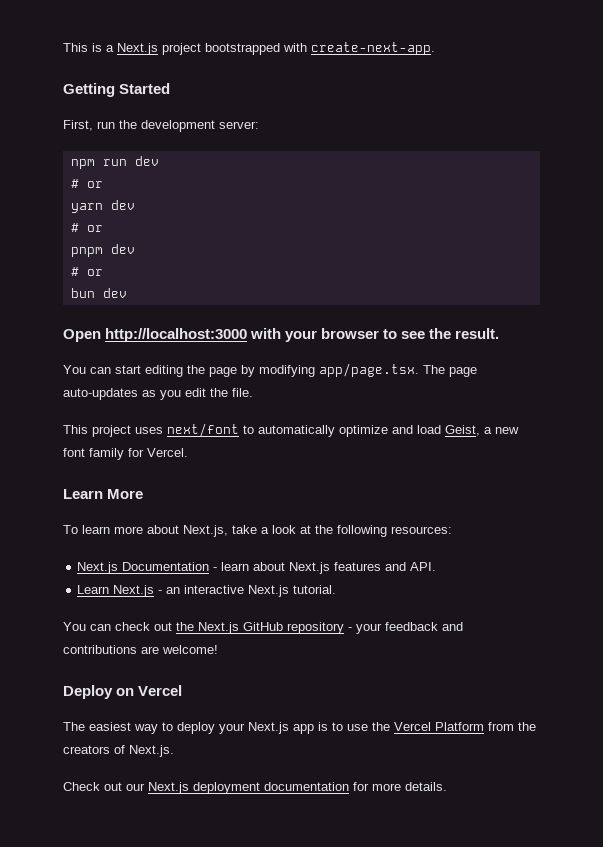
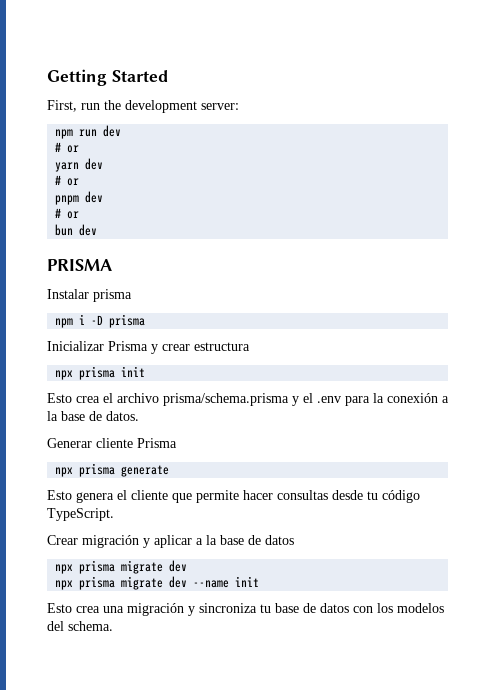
- This is a Next.js project bootstrapped with create-next-app.
- Open http://localhost:3000 with your browser to see the result.
- You can start editing the page by modifying app/page.tsx. The page auto-updates as you edit the file.
- This project uses next/font to automatically optimize and load Geist, a new font family for Vercel.
- Learn More
- To learn more about Next.js, take a look at the following resources:
- Next.js Documentation - learn about Next.js features and API.
- Learn Next.js - an interactive Next.js tutorial.
- You can check out the Next.js GitHub repository - your feedback and contributions are welcome!
- Deploy on Vercel
- The easiest way to deploy your Next.js app is to use the Vercel Platform from the creators of Next.js.
- Check out our Next.js deployment documentation for more details.
+ PRISMA
+ Instalar prisma
+ npm i -D prisma
+ Inicializar Prisma y crear estructura
+ npx prisma init
+ Esto crea el archivo prisma/schema.prisma y el .env para la conexión a la base de datos.
+ Generar cliente Prisma
+ npx prisma generate
+ Esto genera el cliente que permite hacer consultas desde tu código TypeScript.
+ Crear migración y aplicar a la base de datos
+ npx prisma migrate dev
+ npx prisma migrate dev --name init
+ Esto crea una migración y sincroniza tu base de datos con los modelos del schema.

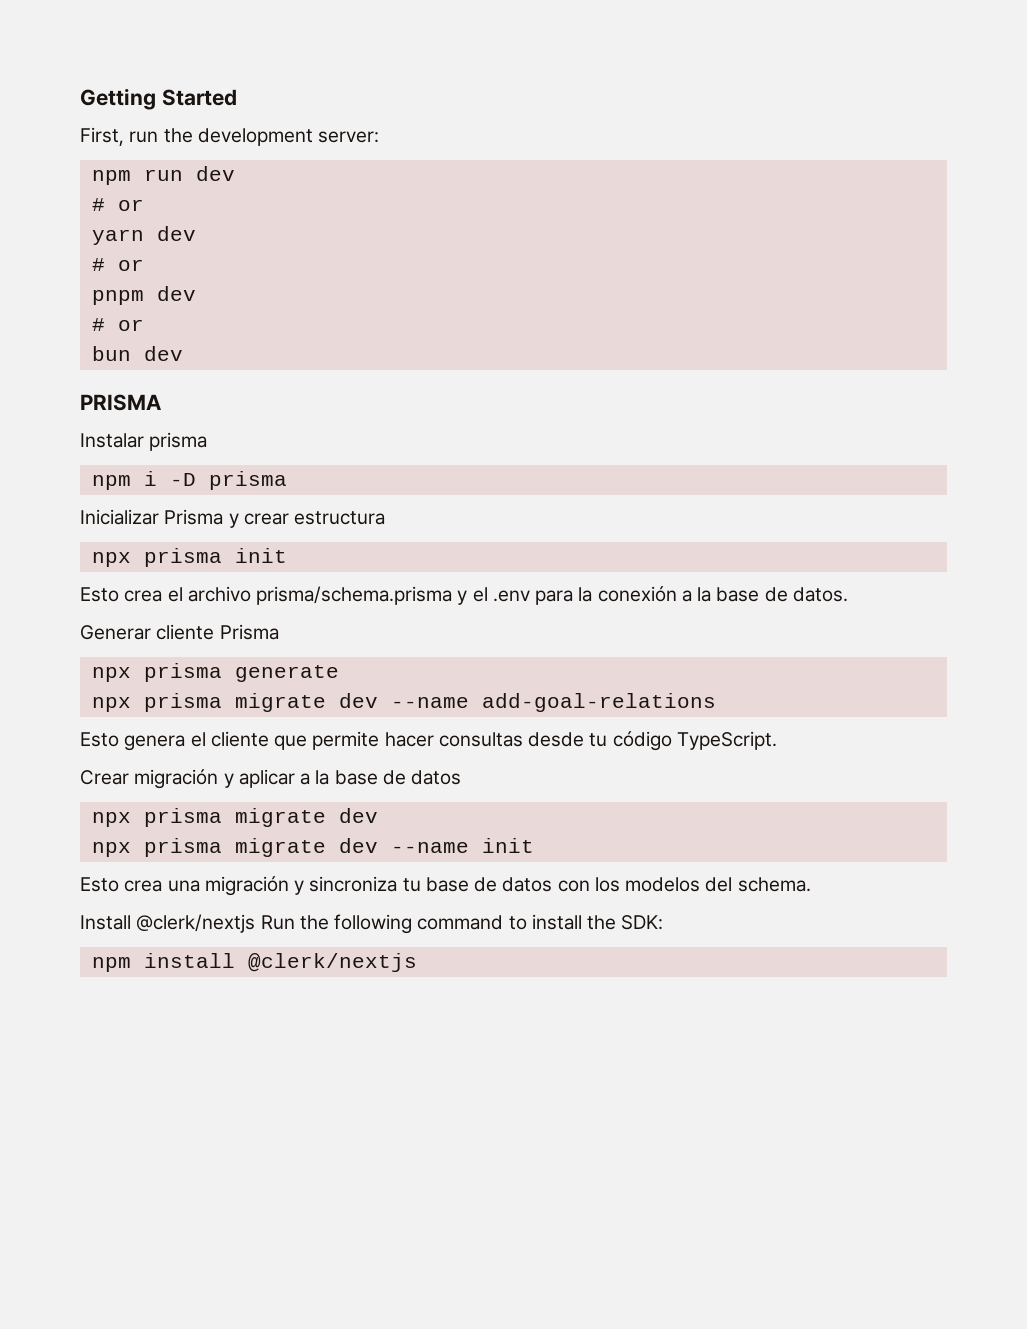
+ npx prisma migrate dev --name add-goal-relations
+ Install @clerk/nextjs Run the following command to install the SDK:
+ npm install @clerk/nextjs

